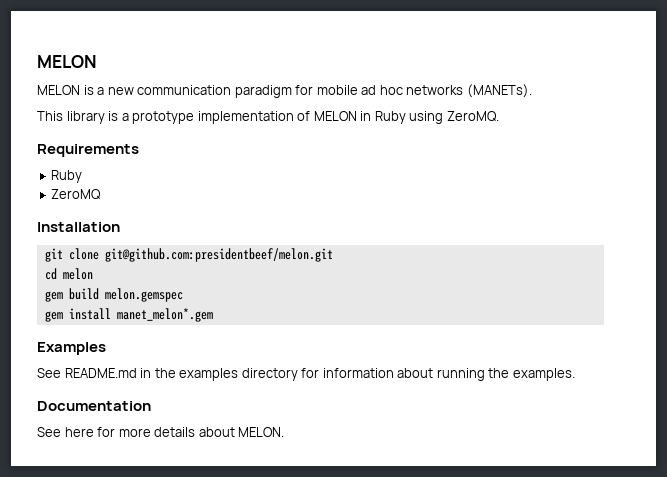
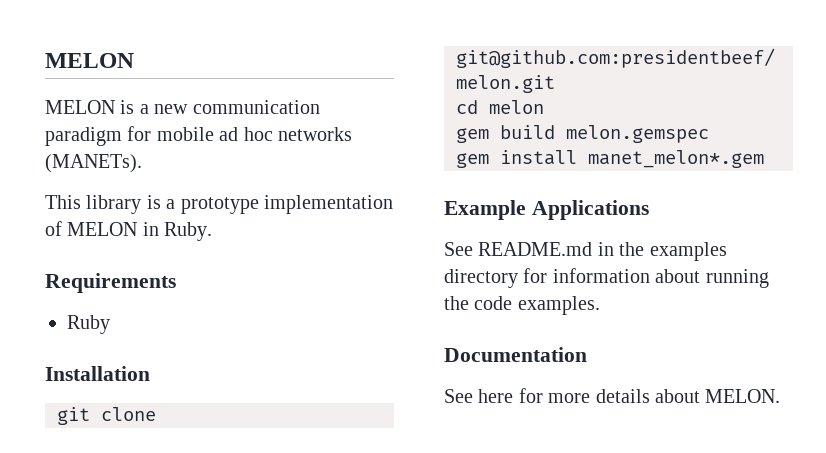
- This library is a prototype implementation of MELON in Ruby using ZeroMQ.
+ This library is a prototype implementation of MELON in Ruby.
- ZeroMQ
- Examples
+ Example Applications
- See README.md in the examples directory for information about running the examples.
+ See README.md in the examples directory for information about running the code examples.

